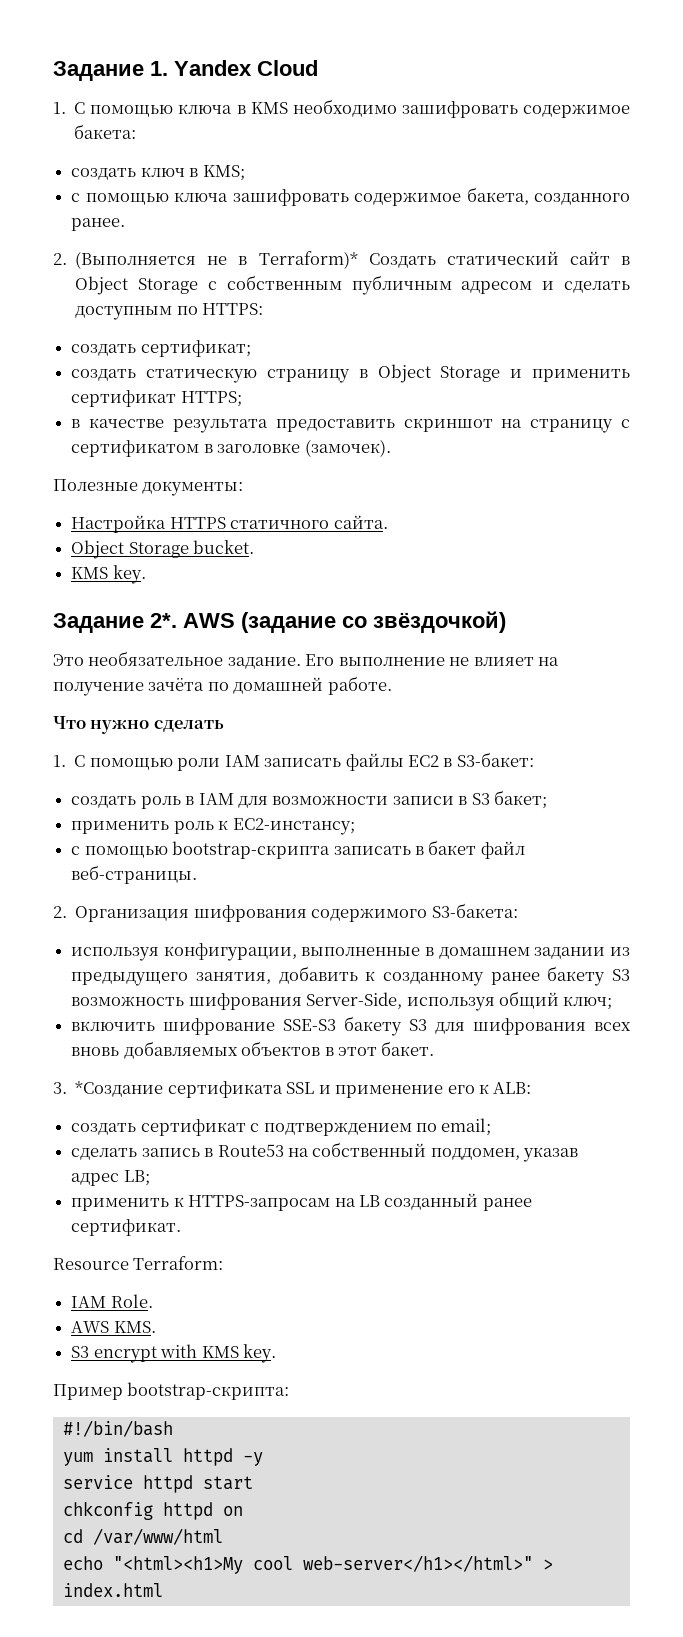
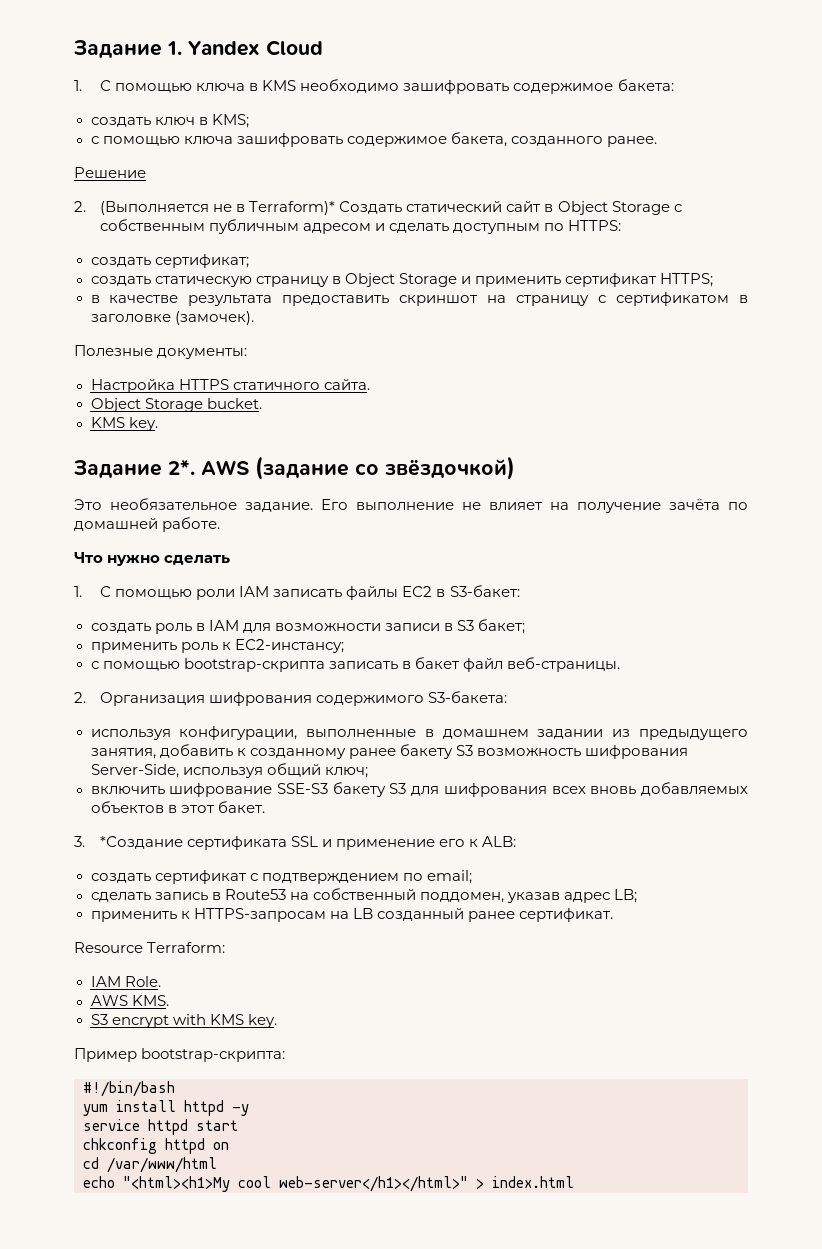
+ Решение

